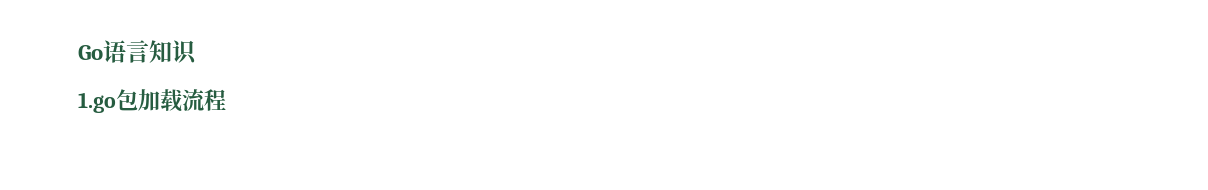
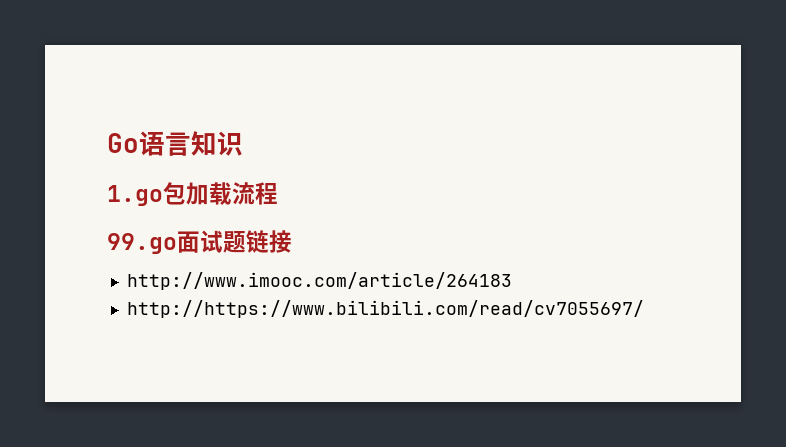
+ 99.go面试题链接
+ http://www.imooc.com/article/264183
+ http://https://www.bilibili.com/read/cv7055697/

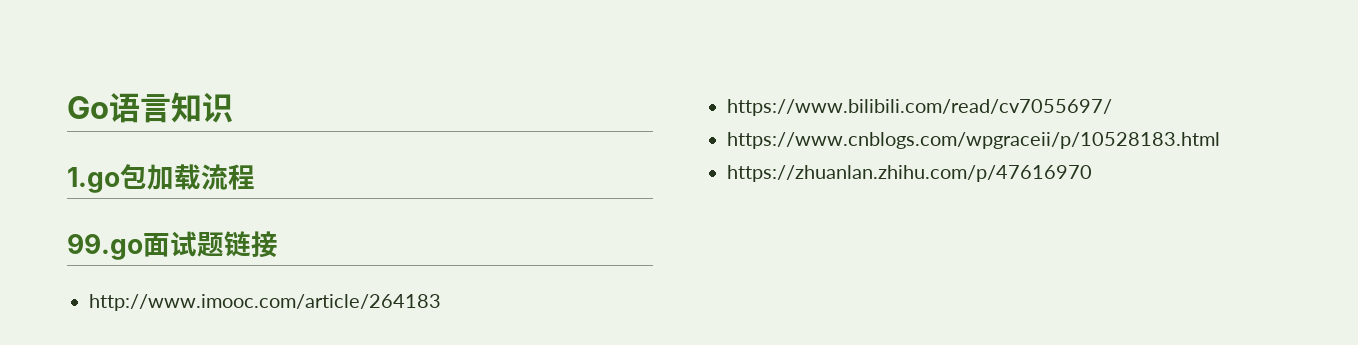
- http://https://www.bilibili.com/read/cv7055697/
+ https://www.bilibili.com/read/cv7055697/
+ https://www.cnblogs.com/wpgraceii/p/10528183.html
+ https://zhuanlan.zhihu.com/p/47616970

